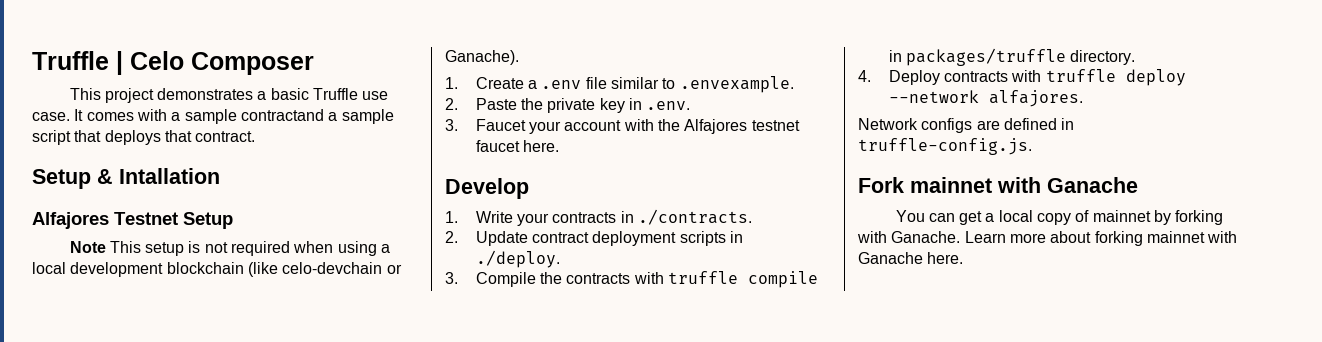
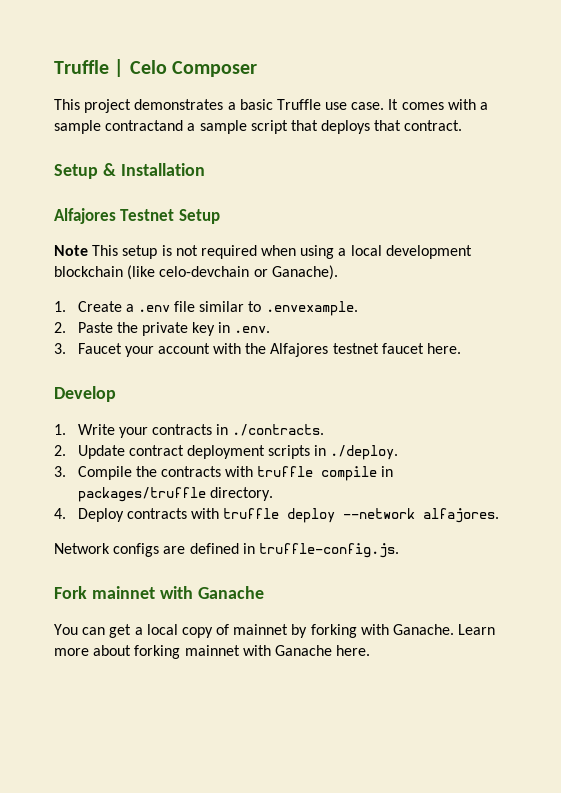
- Setup & Intallation
+ Setup & Installation

